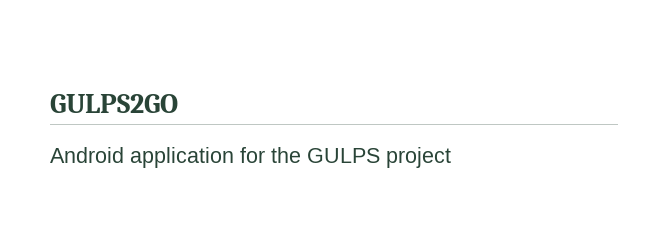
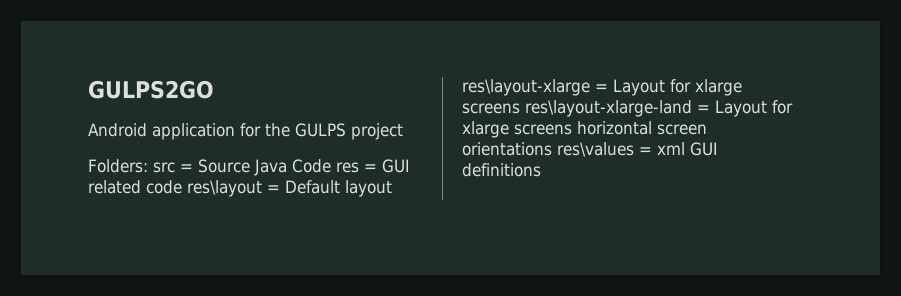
+ Folders: src = Source Java Code res = GUI related code res\layout = Default layout res\layout-xlarge = Layout for xlarge screens res\layout-xlarge-land = Layout for xlarge screens horizontal screen orientations res\values = xml GUI definitions

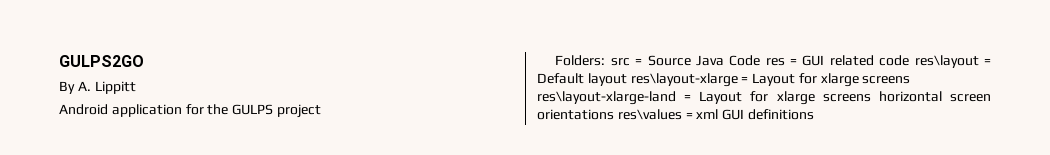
+ By A. Lippitt

